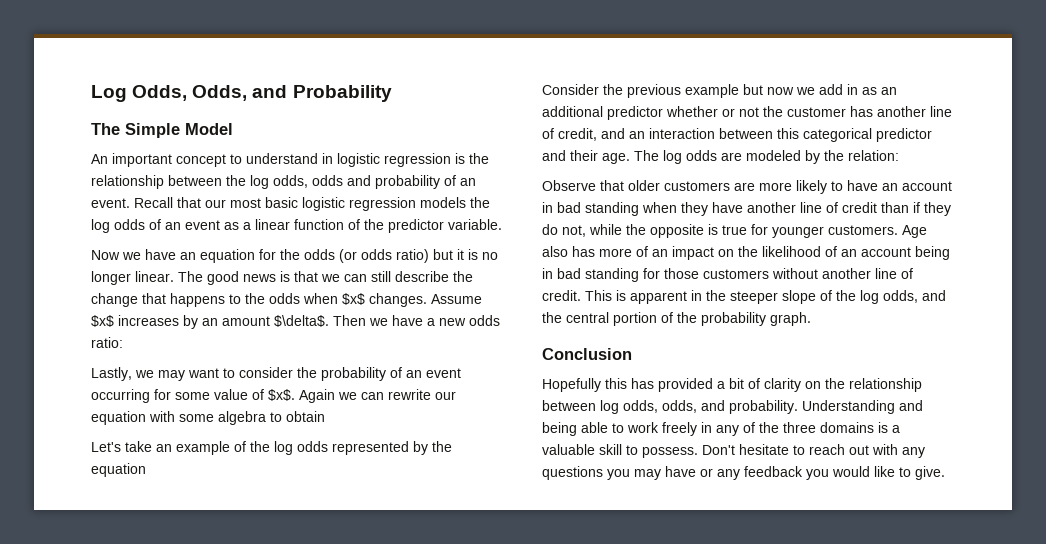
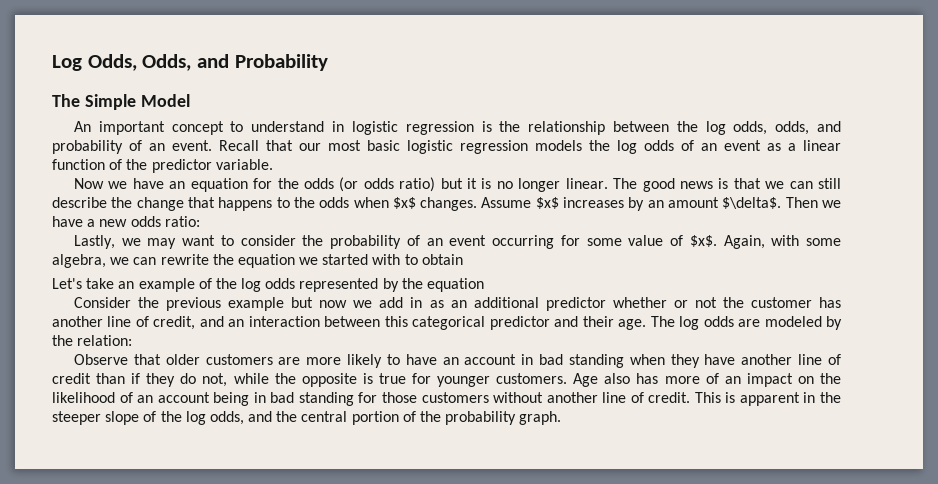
- An important concept to understand in logistic regression is the relationship between the log odds, odds and probability of an event.
+ An important concept to understand in logistic regression is the relationship between the log odds, odds, and probability of an event.
- Again we can rewrite our equation with some algebra to obtain
+ Again, with some algebra, we can rewrite the equation we started with to obtain
- Conclusion
- Hopefully this has provided a bit of clarity on the relationship between log odds, odds, and probability. Understanding and being able to work freely in any of the three domains is a valuable skill to possess. Don't hesitate to reach out with any questions you may have or any feedback you would like to give.

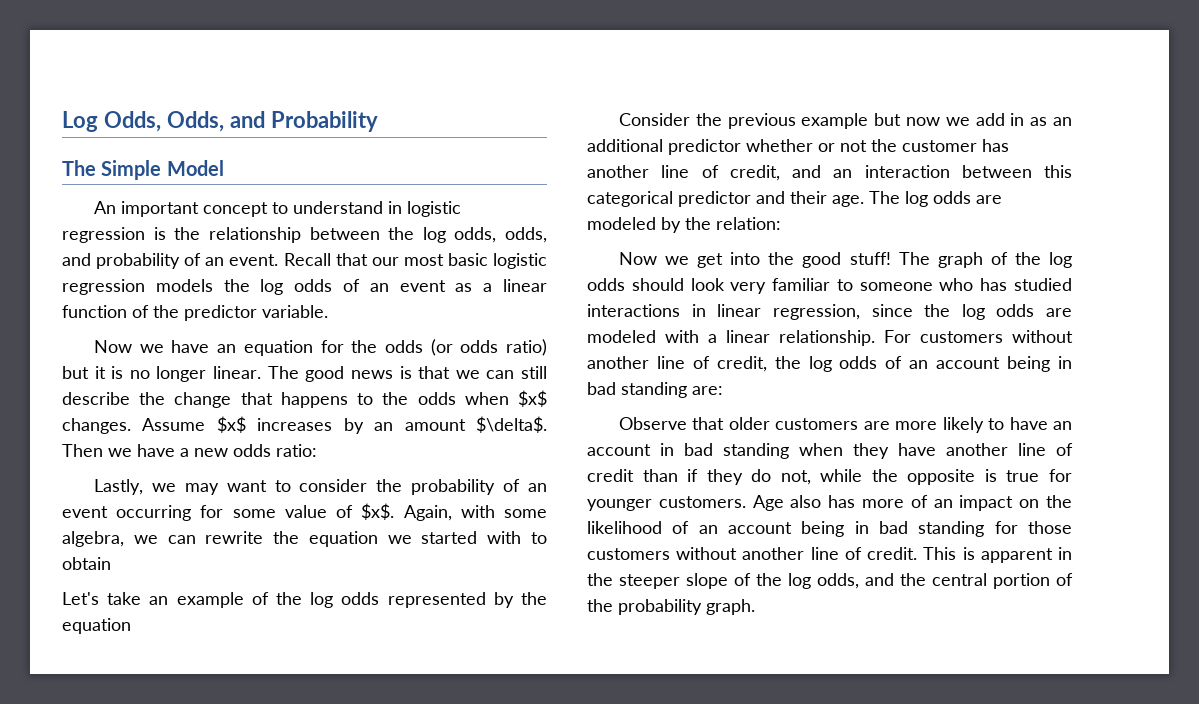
+ Now we get into the good stuff! The graph of the log odds should look very familiar to someone who has studied interactions in linear regression, since the log odds are modeled with a linear relationship. For customers without another line of credit, the log odds of an account being in bad standing are:

